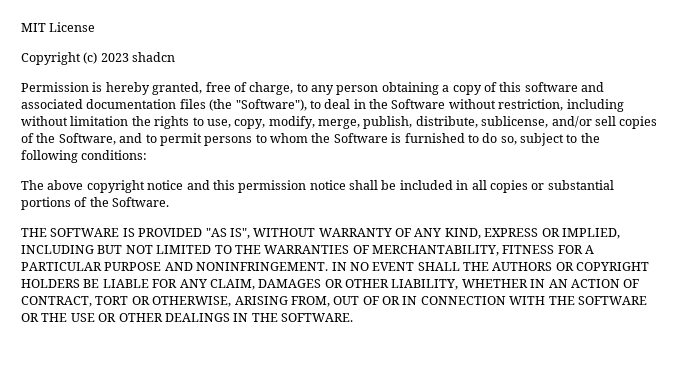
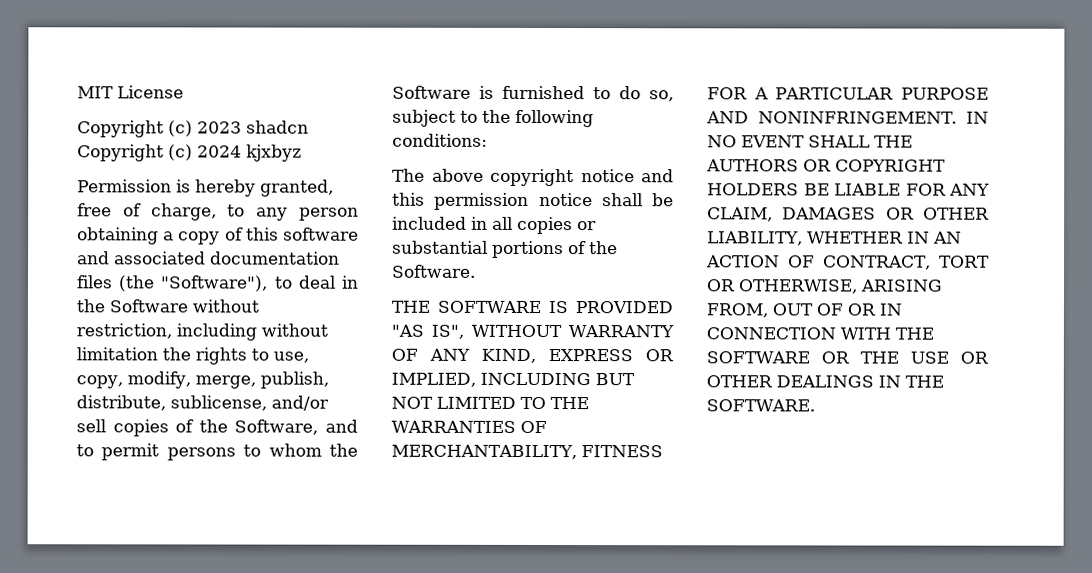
- Copyright (c) 2023 shadcn
+ Copyright (c) 2023 shadcn Copyright (c) 2024 kjxbyz

